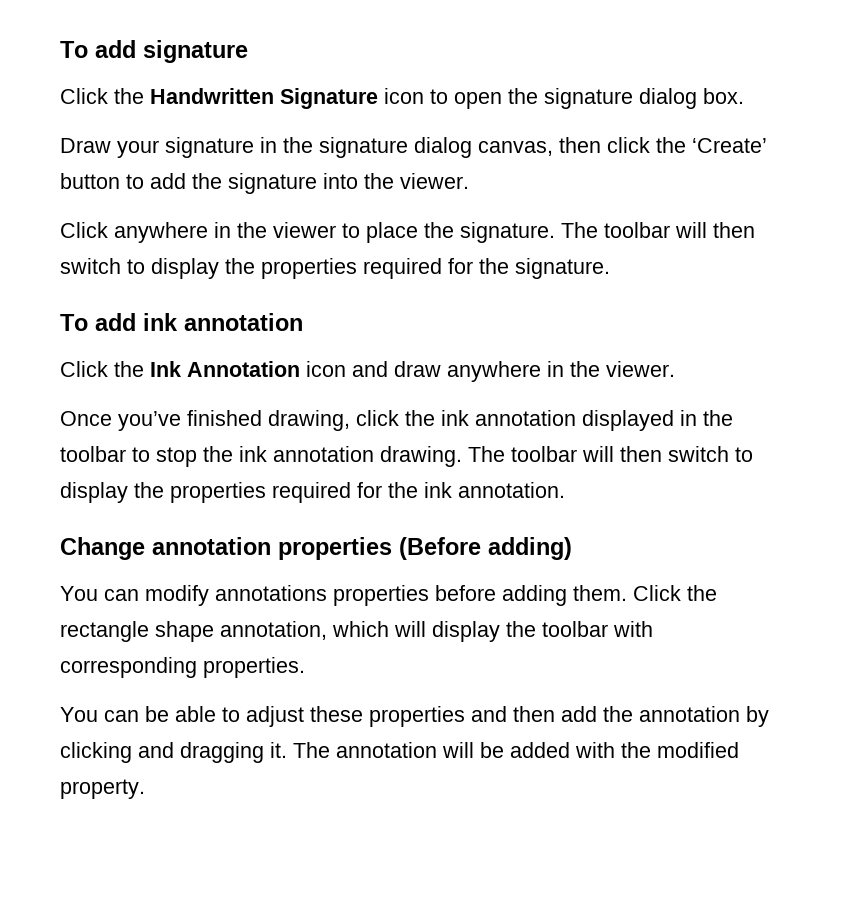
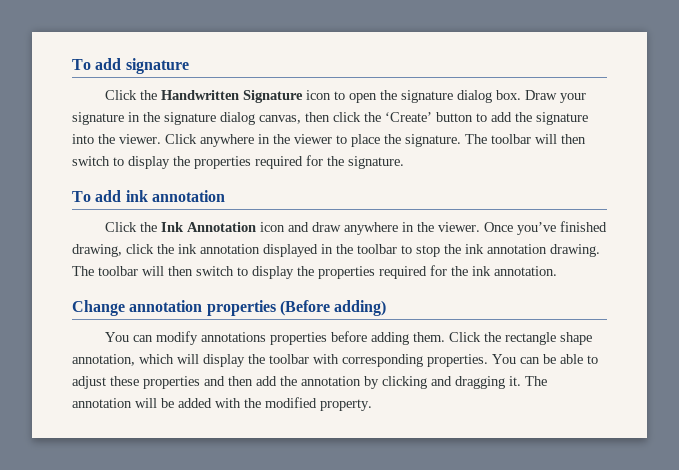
- Click the Handwritten Signature icon to open the signature dialog box.
- Draw your signature in the signature dialog canvas, then click the ‘Create’ button to add the signature into the viewer.
- Click anywhere in the viewer to place the signature.
+ Click the Handwritten Signature icon to open the signature dialog box. Draw your signature in the signature dialog canvas, then click the ‘Create’ button to add the signature into the viewer. Click anywhere in the viewer to place the signature.
- Click the Ink Annotation icon and draw anywhere in the viewer.
- Once you’ve finished drawing, click the ink annotation displayed in the toolbar to stop the ink annotation drawing.
+ Click the Ink Annotation icon and draw anywhere in the viewer. Once you’ve finished drawing, click the ink annotation displayed in the toolbar to stop the ink annotation drawing.
- Click the rectangle shape annotation, which will display the toolbar with corresponding properties.
- You can be able to adjust these properties and then add the annotation by clicking and dragging it.
+ Click the rectangle shape annotation, which will display the toolbar with corresponding properties. You can be able to adjust these properties and then add the annotation by clicking and dragging it.

